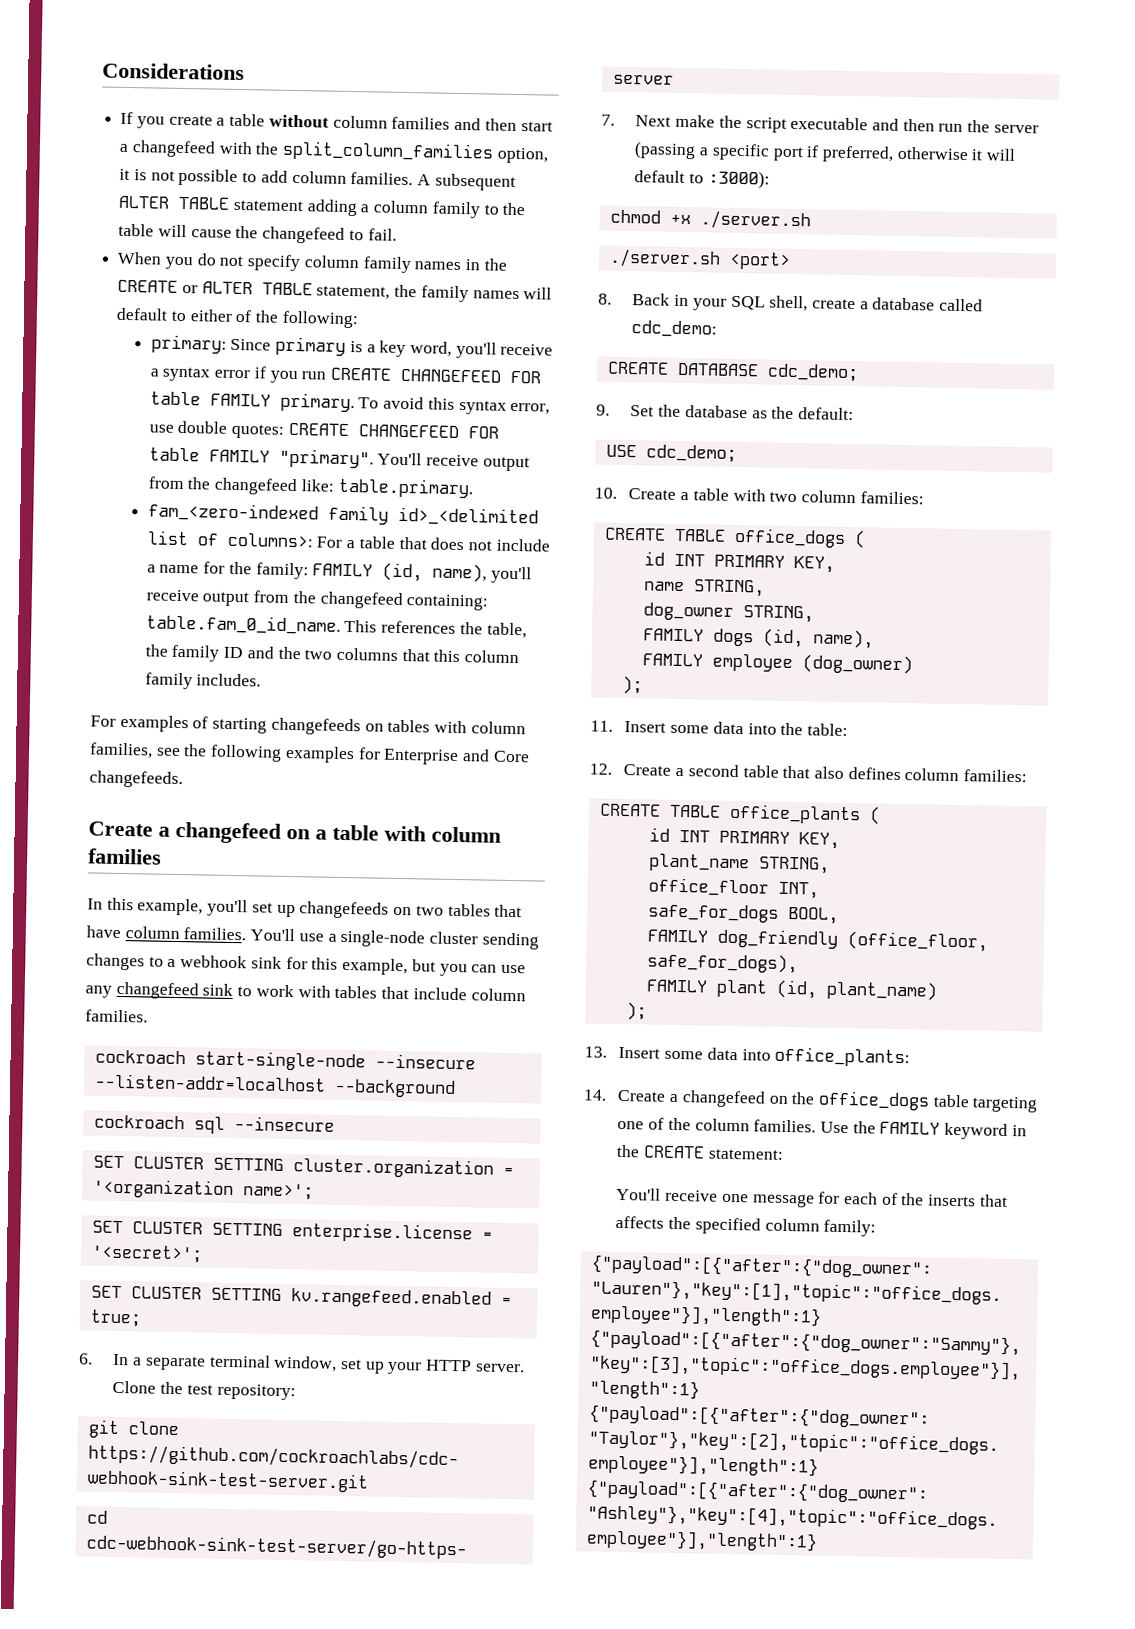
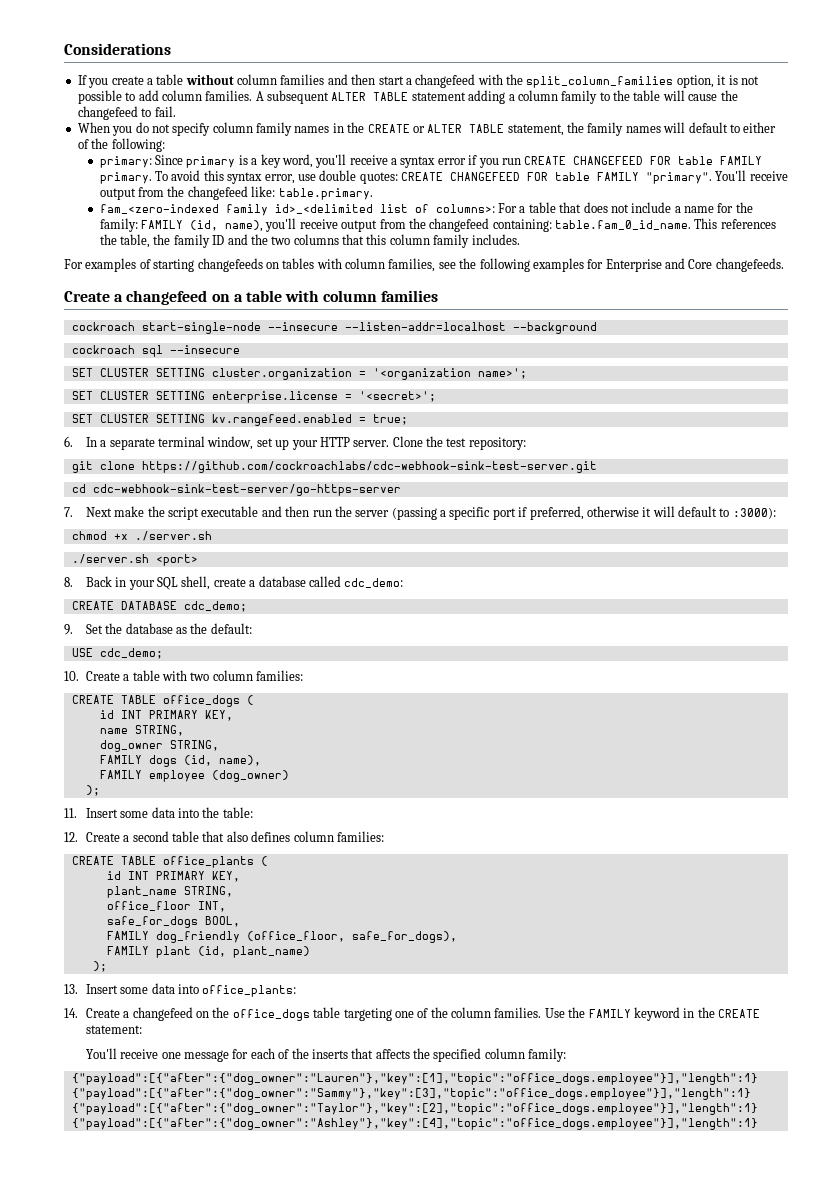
- In this example, you'll set up changefeeds on two tables that have column families. You'll use a single-node cluster sending changes to a webhook sink for this example, but you can use any changefeed sink to work with tables that include column families.

